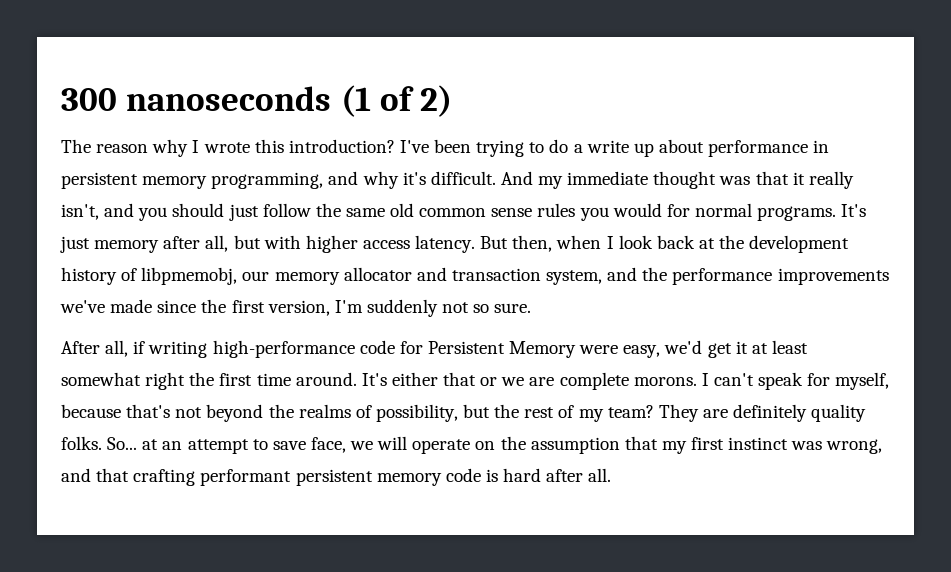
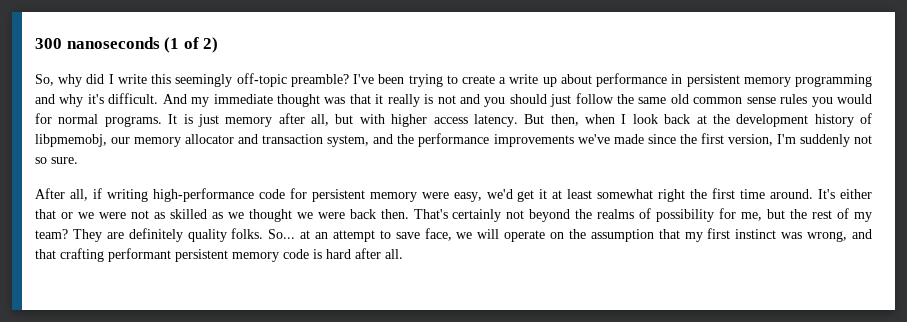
- The reason why I wrote this introduction?
+ So, why did I write this seemingly off-topic preamble?
- I've been trying to do a write up about performance in persistent memory programming, and why it's difficult.
+ I've been trying to create a write up about performance in persistent memory programming and why it's difficult.
- And my immediate thought was that it really isn't, and you should just follow the same old common sense rules you would for normal programs.
+ And my immediate thought was that it really is not and you should just follow the same old common sense rules you would for normal programs.
- It's just memory after all, but with higher access latency.
+ It is just memory after all, but with higher access latency.
- After all, if writing high-performance code for Persistent Memory were easy, we'd get it at least somewhat right the first time around.
+ After all, if writing high-performance code for persistent memory were easy, we'd get it at least somewhat right the first time around.
- It's either that or we are complete morons. I can't speak for myself, because that's not beyond the realms of possibility, but the rest of my team?
+ It's either that or we were not as skilled as we thought we were back then. That's certainly not beyond the realms of possibility for me, but the rest of my team?

